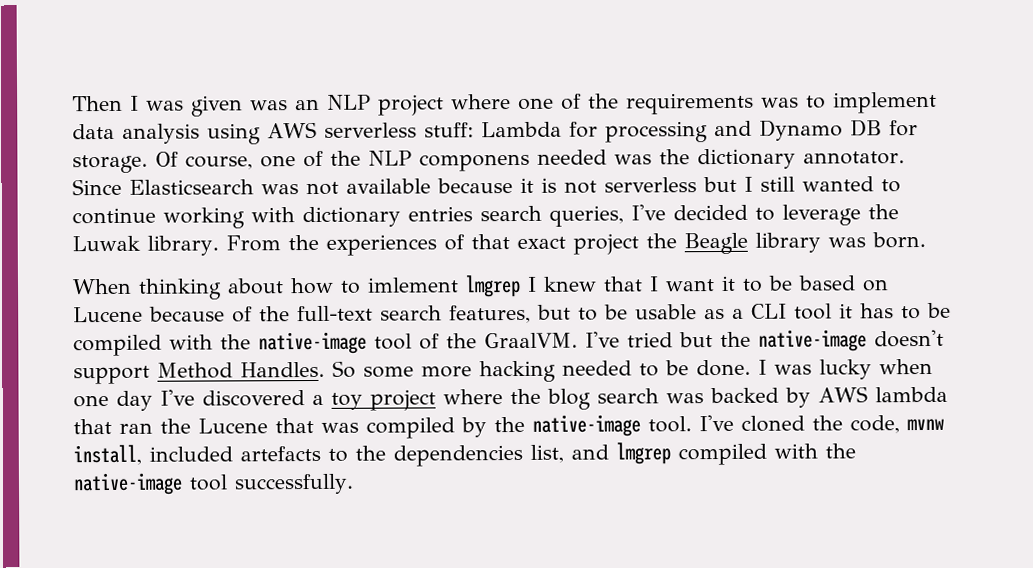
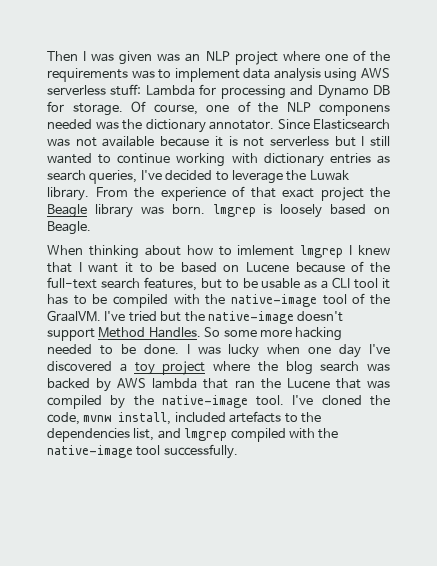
- Since Elasticsearch was not available because it is not serverless but I still wanted to continue working with dictionary entries search queries, I've decided to leverage the Luwak library.
+ Since Elasticsearch was not available because it is not serverless but I still wanted to continue working with dictionary entries as search queries, I've decided to leverage the Luwak library.
- From the experiences of that exact project the Beagle library was born.
+ From the experience of that exact project the Beagle library was born. lmgrep is loosely based on Beagle.

